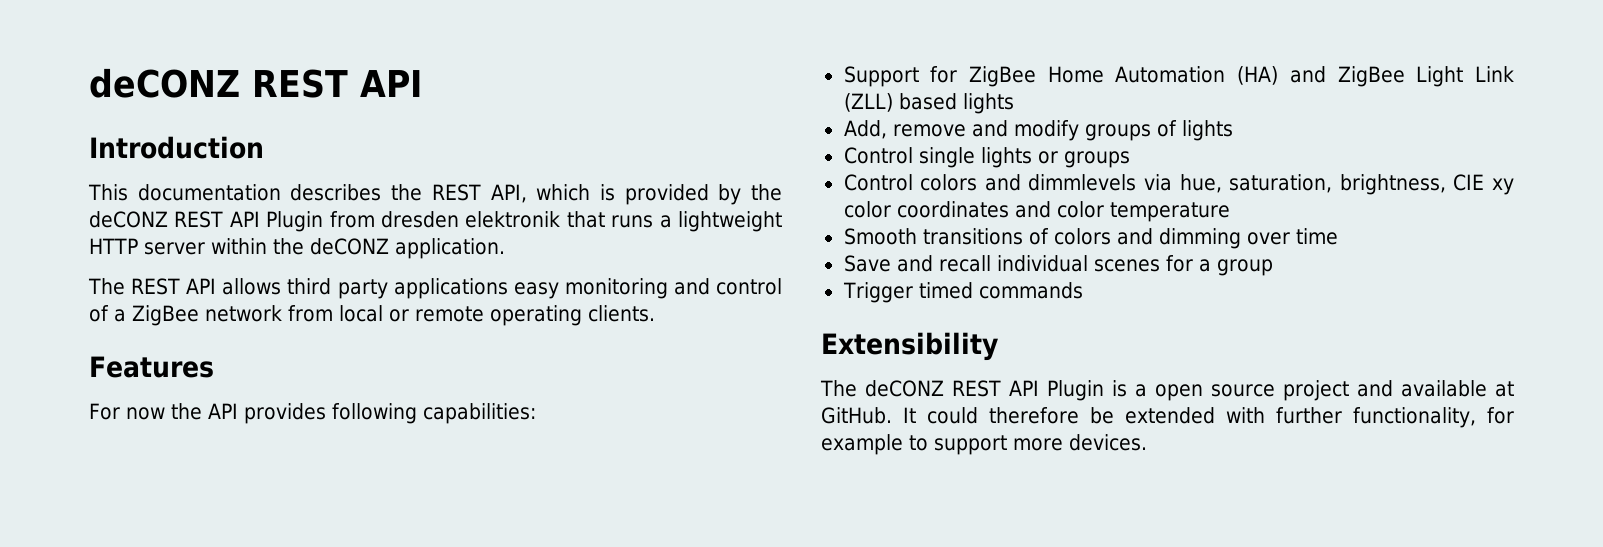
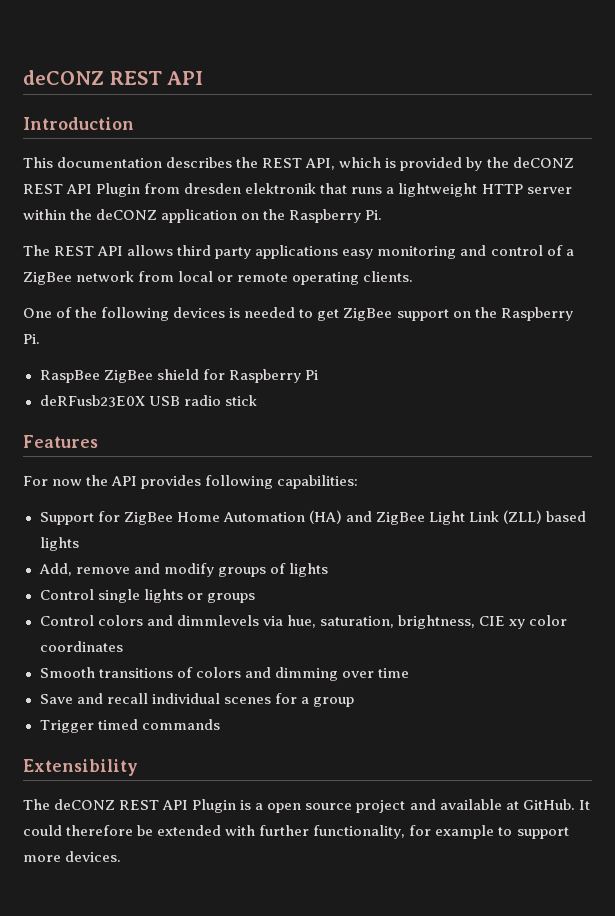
- This documentation describes the REST API, which is provided by the deCONZ REST API Plugin from dresden elektronik that runs a lightweight HTTP server within the deCONZ application.
+ This documentation describes the REST API, which is provided by the deCONZ REST API Plugin from dresden elektronik that runs a lightweight HTTP server within the deCONZ application on the Raspberry Pi.
+ One of the following devices is needed to get ZigBee support on the Raspberry Pi.
+ RaspBee ZigBee shield for Raspberry Pi
+ deRFusb23E0X USB radio stick
- Control colors and dimmlevels via hue, saturation, brightness, CIE xy color coordinates and color temperature
+ Control colors and dimmlevels via hue, saturation, brightness, CIE xy color coordinates

